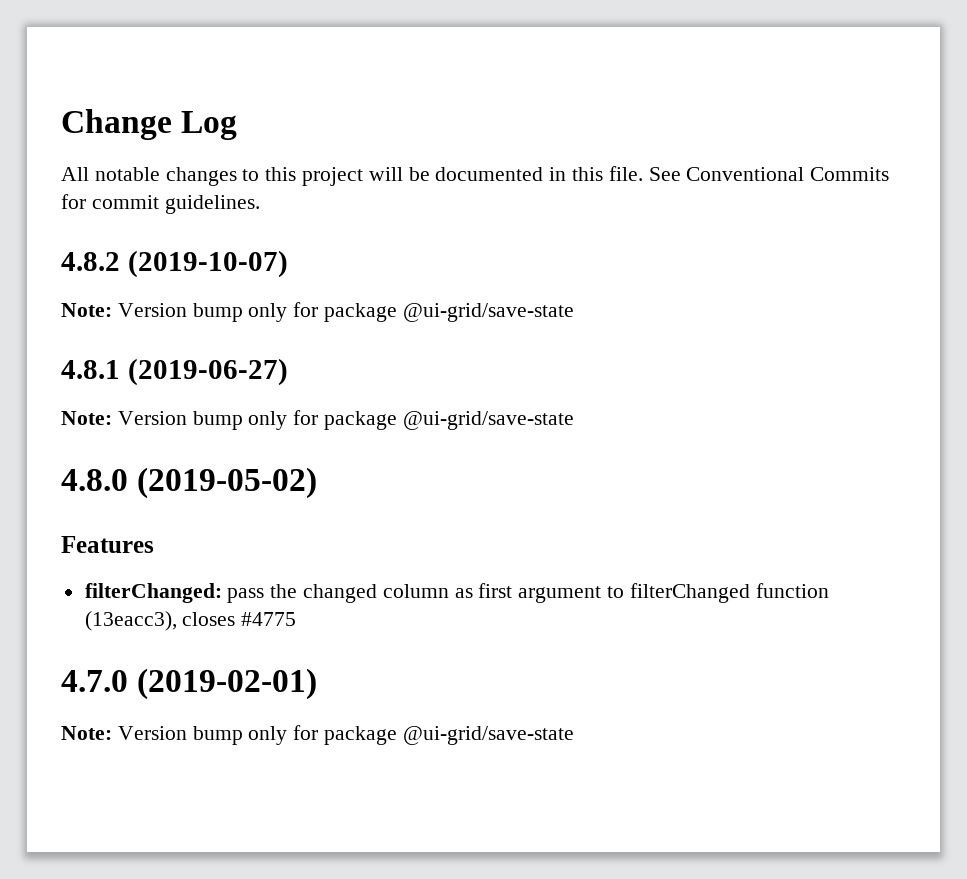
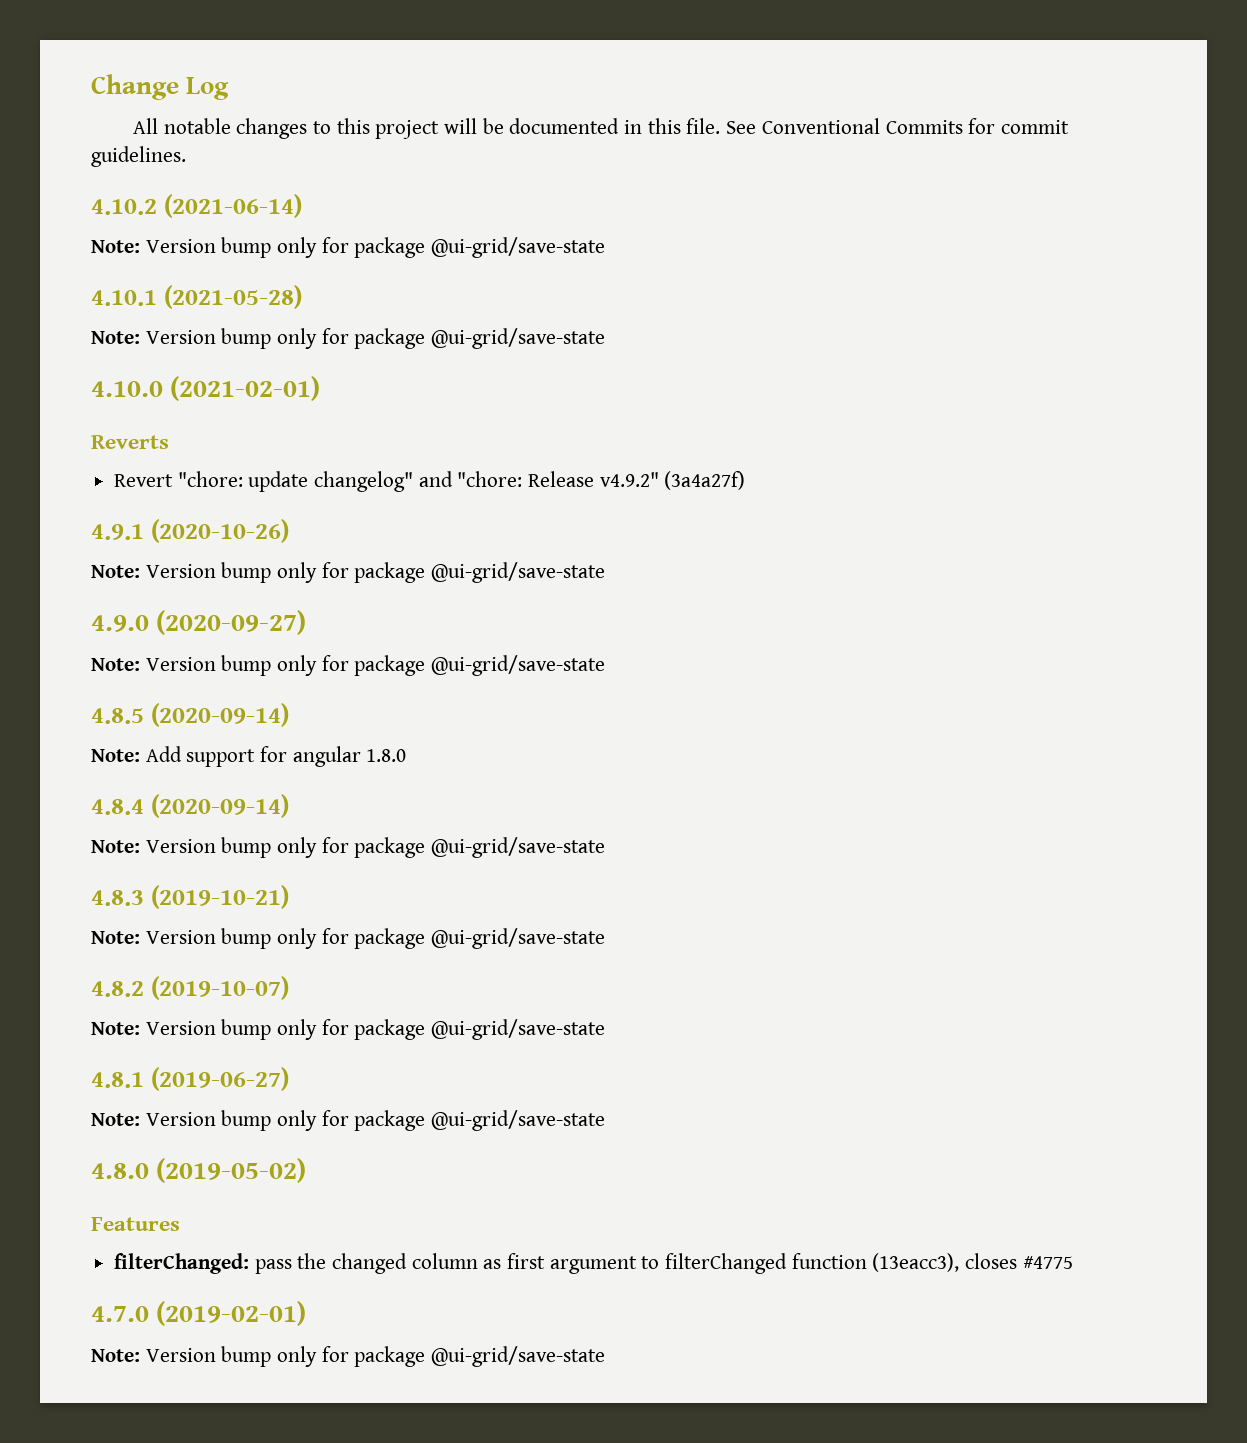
+ 4.10.2 (2021-06-14)
+ Note: Version bump only for package @ui-grid/save-state
+ 4.10.1 (2021-05-28)
+ Note: Version bump only for package @ui-grid/save-state
+ 4.10.0 (2021-02-01)
+ Reverts
+ Revert "chore: update changelog" and "chore: Release v4.9.2" (3a4a27f)
+ 4.9.1 (2020-10-26)
+ Note: Version bump only for package @ui-grid/save-state
+ 4.9.0 (2020-09-27)
+ Note: Version bump only for package @ui-grid/save-state
+ 4.8.5 (2020-09-14)
+ Note: Add support for angular 1.8.0
+ 4.8.4 (2020-09-14)
+ Note: Version bump only for package @ui-grid/save-state
+ 4.8.3 (2019-10-21)
+ Note: Version bump only for package @ui-grid/save-state

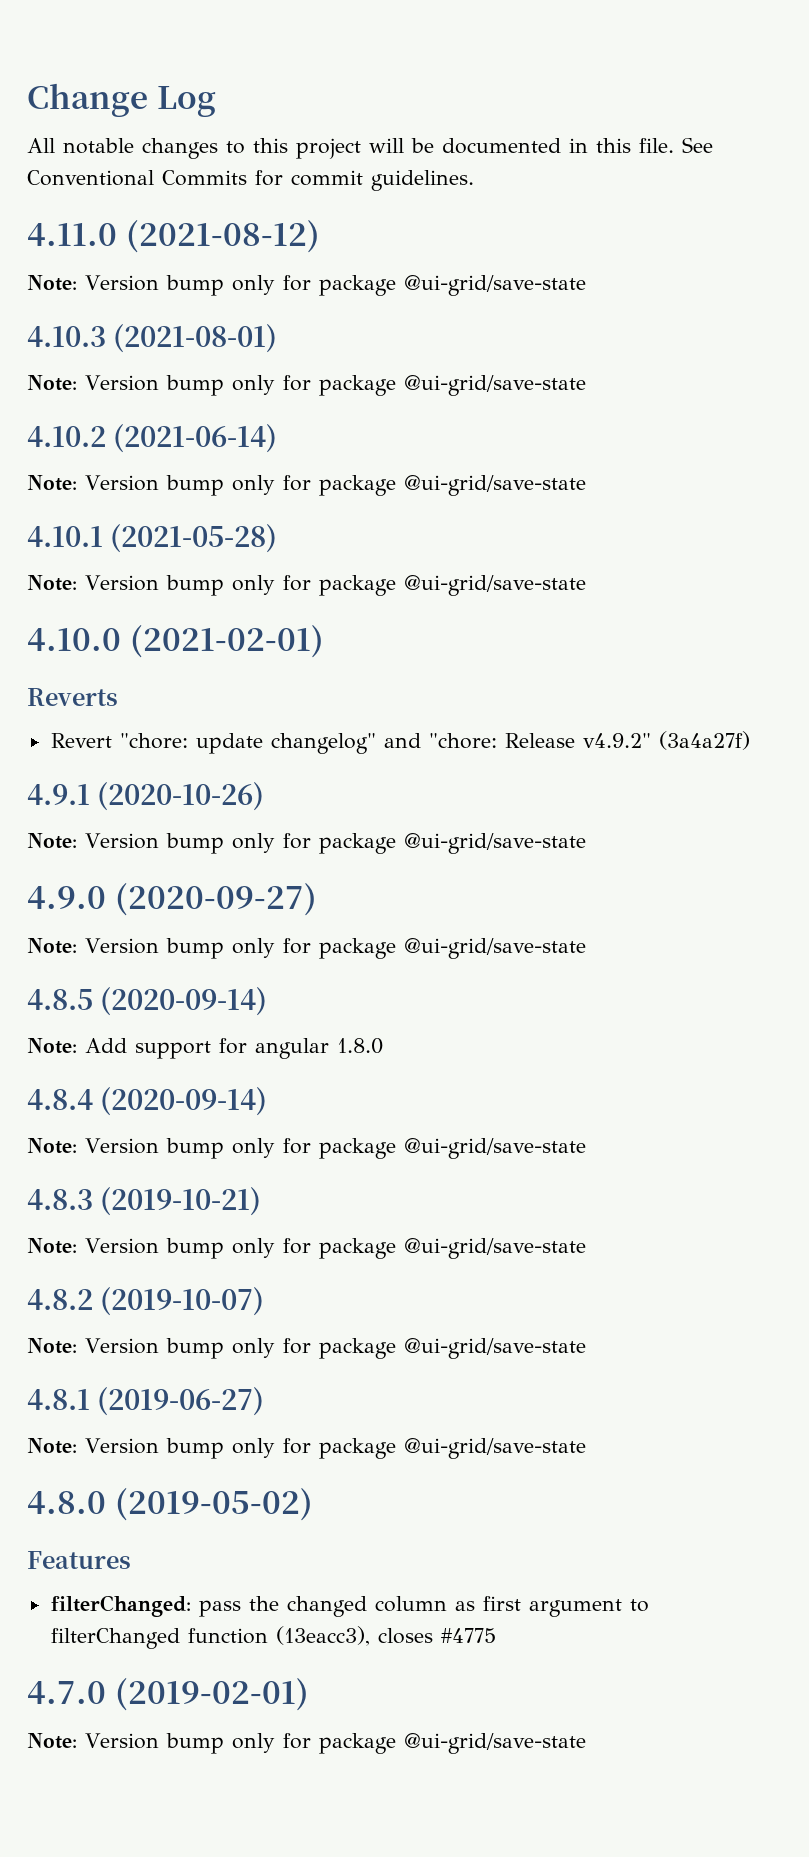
+ 4.11.0 (2021-08-12)
+ Note: Version bump only for package @ui-grid/save-state
+ 4.10.3 (2021-08-01)
+ Note: Version bump only for package @ui-grid/save-state

